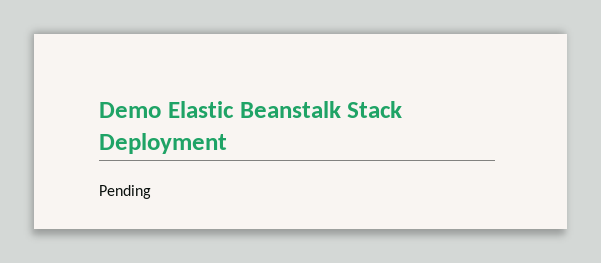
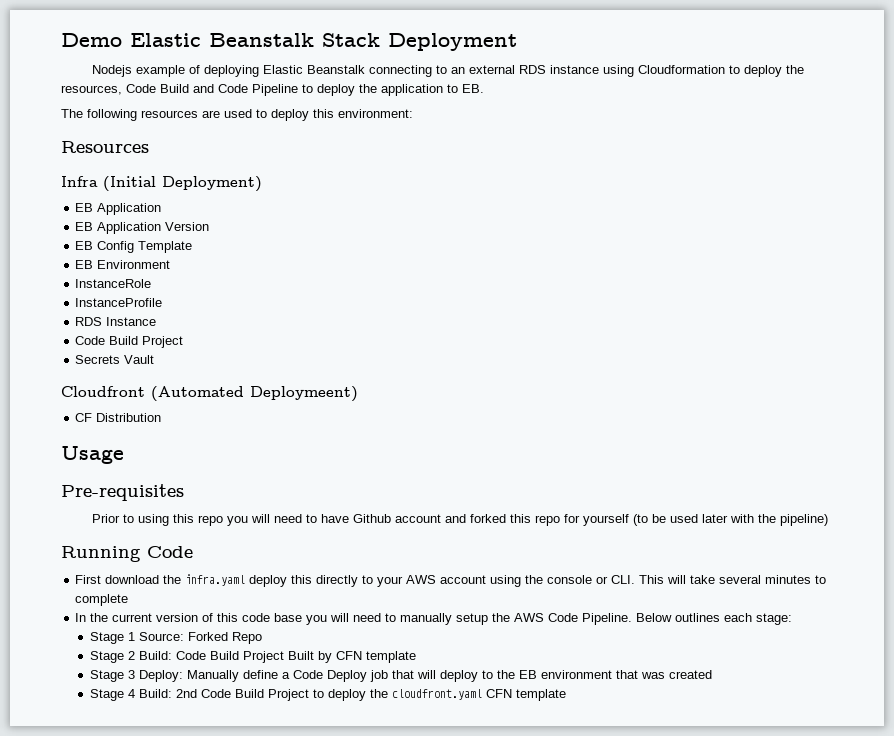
- Pending
+ Nodejs example of deploying Elastic Beanstalk connecting to an external RDS instance using Cloudformation to deploy the resources, Code Build and Code Pipeline to deploy the application to EB.
+ The following resources are used to deploy this environment:
+ Resources
+ Infra (Initial Deployment)
+ EB Application
+ EB Application Version
+ EB Config Template
+ EB Environment
+ InstanceRole
+ InstanceProfile
+ RDS Instance
+ Code Build Project
+ Secrets Vault
+ Cloudfront (Automated Deploymeent)
+ CF Distribution
+ Usage
+ Pre-requisites
+ Prior to using this repo you will need to have Github account and forked this repo for yourself (to be used later with the pipeline)
+ Running Code
+ First download the infra.yaml deploy this directly to your AWS account using the console or CLI. This will take several minutes to complete
+ In the current version of this code base you will need to manually setup the AWS Code Pipeline. Below outlines each stage:
+ Stage 1 Source: Forked Repo
+ Stage 2 Build: Code Build Project Built by CFN template
+ Stage 3 Deploy: Manually define a Code Deploy job that will deploy to the EB environment that was created
+ Stage 4 Build: 2nd Code Build Project to deploy the cloudfront.yaml CFN template

